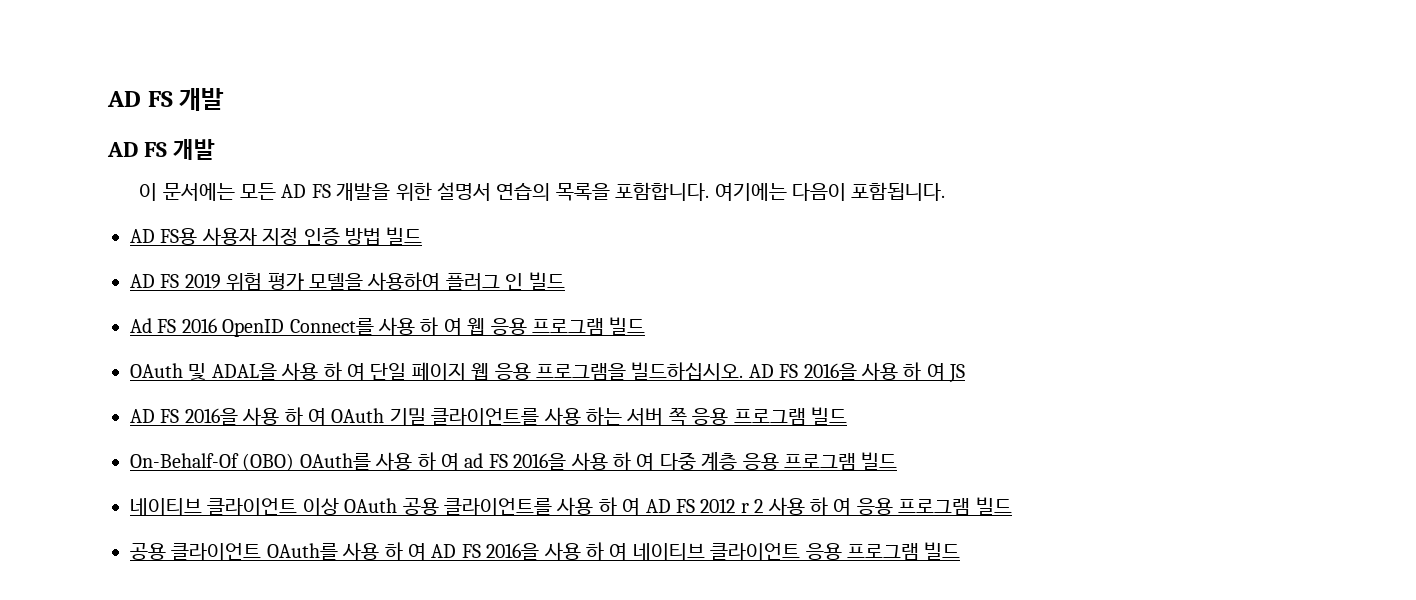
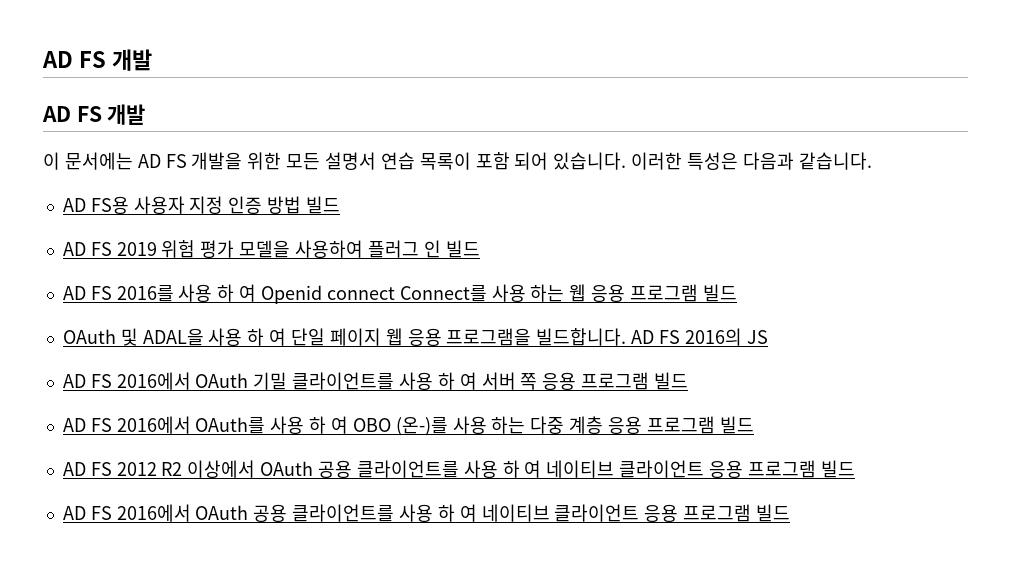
- 이 문서에는 모든 AD FS 개발을 위한 설명서 연습의 목록을 포함합니다. 여기에는 다음이 포함됩니다.
+ 이 문서에는 AD FS 개발을 위한 모든 설명서 연습 목록이 포함 되어 있습니다. 이러한 특성은 다음과 같습니다.
- Ad FS 2016 OpenID Connect를 사용 하 여 웹 응용 프로그램 빌드
+ AD FS 2016를 사용 하 여 Openid connect Connect를 사용 하는 웹 응용 프로그램 빌드
- OAuth 및 ADAL을 사용 하 여 단일 페이지 웹 응용 프로그램을 빌드하십시오. AD FS 2016을 사용 하 여 JS
+ OAuth 및 ADAL을 사용 하 여 단일 페이지 웹 응용 프로그램을 빌드합니다. AD FS 2016의 JS
- AD FS 2016을 사용 하 여 OAuth 기밀 클라이언트를 사용 하는 서버 쪽 응용 프로그램 빌드
+ AD FS 2016에서 OAuth 기밀 클라이언트를 사용 하 여 서버 쪽 응용 프로그램 빌드
- On-Behalf-Of (OBO) OAuth를 사용 하 여 ad FS 2016을 사용 하 여 다중 계층 응용 프로그램 빌드
+ AD FS 2016에서 OAuth를 사용 하 여 OBO (온-)를 사용 하는 다중 계층 응용 프로그램 빌드
- 네이티브 클라이언트 이상 OAuth 공용 클라이언트를 사용 하 여 AD FS 2012 r 2 사용 하 여 응용 프로그램 빌드
- 공용 클라이언트 OAuth를 사용 하 여 AD FS 2016을 사용 하 여 네이티브 클라이언트 응용 프로그램 빌드
+ AD FS 2012 R2 이상에서 OAuth 공용 클라이언트를 사용 하 여 네이티브 클라이언트 응용 프로그램 빌드
+ AD FS 2016에서 OAuth 공용 클라이언트를 사용 하 여 네이티브 클라이언트 응용 프로그램 빌드

